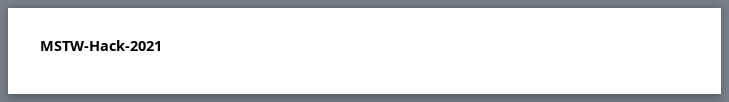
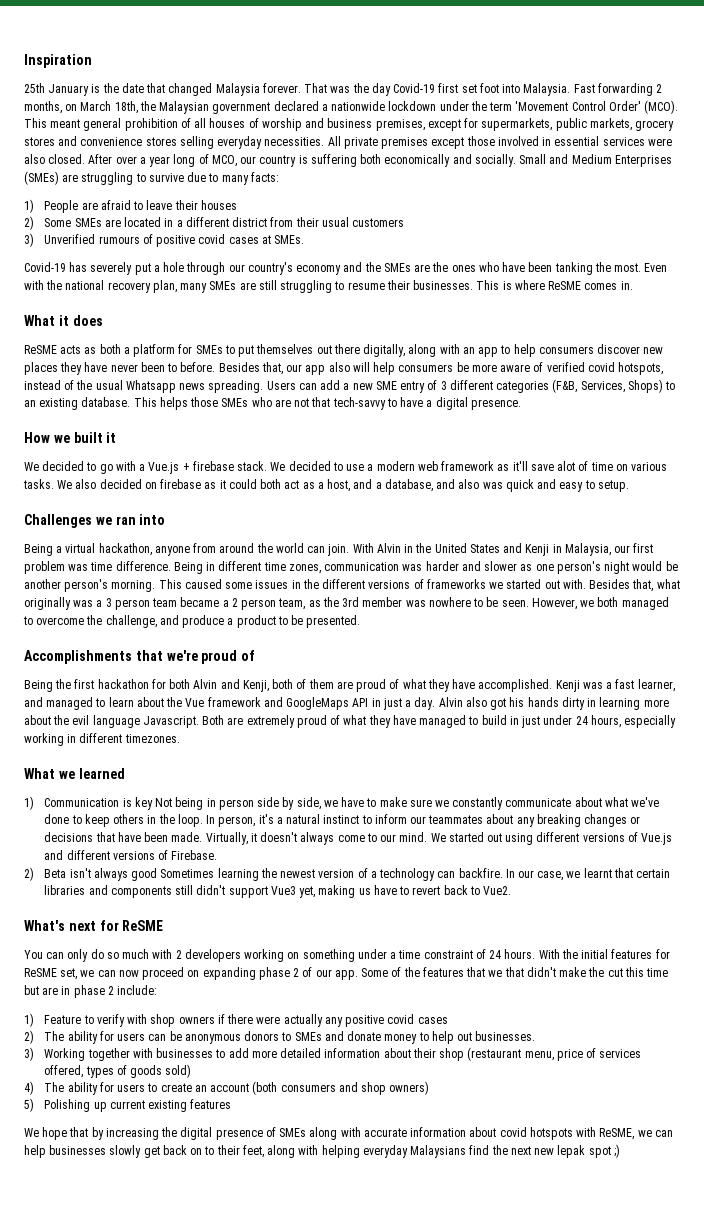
- MSTW-Hack-2021
+ Inspiration
+ 25th January is the date that changed Malaysia forever. That was the day Covid-19 first set foot into Malaysia. Fast forwarding 2 months, on March 18th, the Malaysian government declared a nationwide lockdown under the term 'Movement Control Order' (MCO). This meant general prohibition of all houses of worship and business premises, except for supermarkets, public markets, grocery stores and convenience stores selling everyday necessities. All private premises except those involved in essential services were also closed. After over a year long of MCO, our country is suffering both economically and socially. Small and Medium Enterprises (SMEs) are struggling to survive due to many facts:
+ 1) People are afraid to leave their houses
+ 2) Some SMEs are located in a different district from their usual customers
+ 3) Unverified rumours of positive covid cases at SMEs.
+ Covid-19 has severely put a hole through our country's economy and the SMEs are the ones who have been tanking the most. Even with the national recovery plan, many SMEs are still struggling to resume their businesses. This is where ReSME comes in.
+ What it does
+ ReSME acts as both a platform for SMEs to put themselves out there digitally, along with an app to help consumers discover new places they have never been to before. Besides that, our app also will help consumers be more aware of verified covid hotspots, instead of the usual Whatsapp news spreading. Users can add a new SME entry of 3 different categories (F&B, Services, Shops) to an existing database. This helps those SMEs who are not that tech-savvy to have a digital presence.
+ How we built it
+ We decided to go with a Vue.js + firebase stack. We decided to use a modern web framework as it'll save alot of time on various tasks. We also decided on firebase as it could both act as a host, and a database, and also was quick and easy to setup.
+ Challenges we ran into
+ Being a virtual hackathon, anyone from around the world can join. With Alvin in the United States and Kenji in Malaysia, our first problem was time difference. Being in different time zones, communication was harder and slower as one person's night would be another person's morning. This caused some issues in the different versions of frameworks we started out with. Besides that, what originally was a 3 person team became a 2 person team, as the 3rd member was nowhere to be seen. However, we both managed to overcome the challenge, and produce a product to be presented.
+ Accomplishments that we're proud of
+ Being the first hackathon for both Alvin and Kenji, both of them are proud of what they have accomplished. Kenji was a fast learner, and managed to learn about the Vue framework and GoogleMaps API in just a day. Alvin also got his hands dirty in learning more about the evil language Javascript. Both are extremely proud of what they have managed to build in just under 24 hours, especially working in different timezones.
+ What we learned
+ 1) Communication is key Not being in person side by side, we have to make sure we constantly communicate about what we've done to keep others in the loop. In person, it's a natural instinct to inform our teammates about any breaking changes or decisions that have been made. Virtually, it doesn't always come to our mind. We started out using different versions of Vue.js and different versions of Firebase.
+ 2) Beta isn't always good Sometimes learning the newest version of a technology can backfire. In our case, we learnt that certain libraries and components still didn't support Vue3 yet, making us have to revert back to Vue2.
+ What's next for ReSME
+ You can only do so much with 2 developers working on something under a time constraint of 24 hours. With the initial features for ReSME set, we can now proceed on expanding phase 2 of our app. Some of the features that we that didn't make the cut this time but are in phase 2 include:
+ 1) Feature to verify with shop owners if there were actually any positive covid cases
+ 2) The ability for users can be anonymous donors to SMEs and donate money to help out businesses.
+ 3) Working together with businesses to add more detailed information about their shop (restaurant menu, price of services offered, types of goods sold)
+ 4) The ability for users to create an account (both consumers and shop owners)
+ 5) Polishing up current existing features
+ We hope that by increasing the digital presence of SMEs along with accurate information about covid hotspots with ReSME, we can help businesses slowly get back on to their feet, along with helping everyday Malaysians find the next new lepak spot ;)

